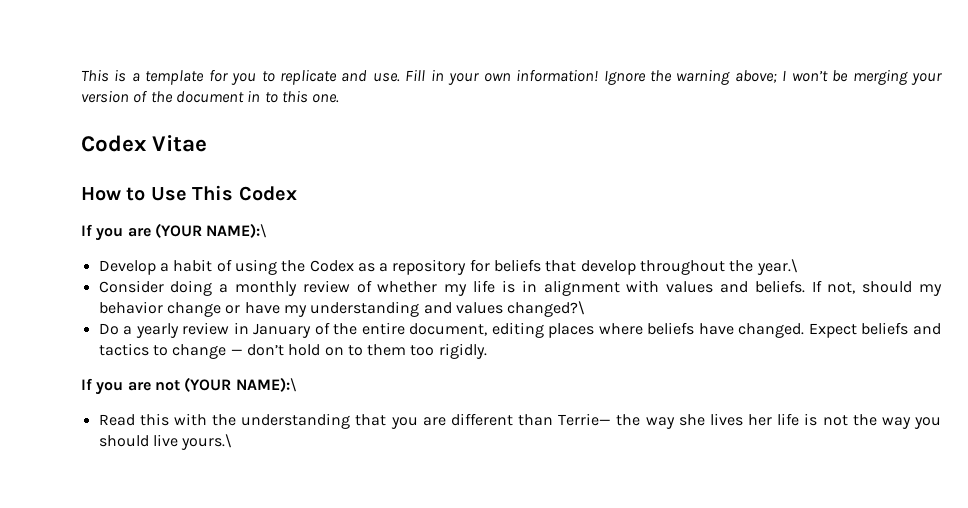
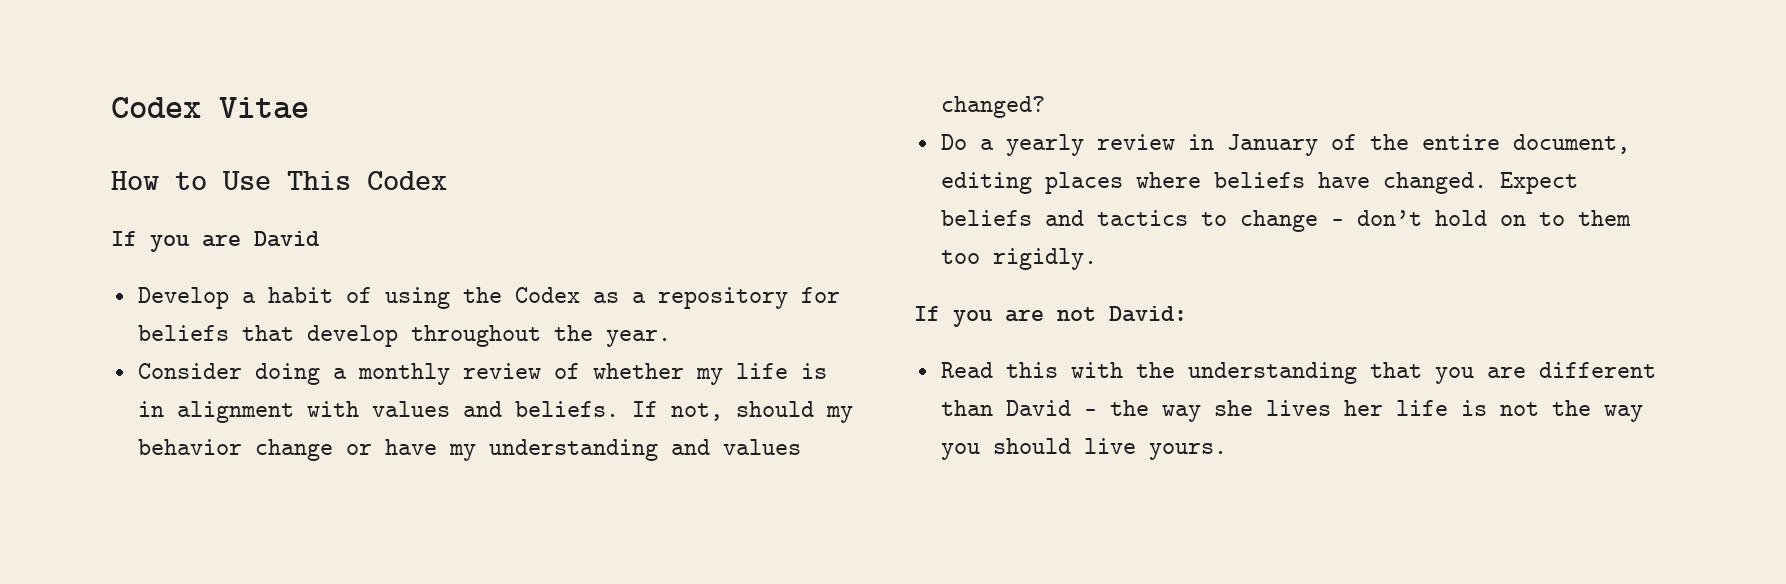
- This is a template for you to replicate and use. Fill in your own information! Ignore the warning above; I won’t be merging your version of the document in to this one.
- If you are (YOUR NAME):\
+ If you are David
- Develop a habit of using the Codex as a repository for beliefs that develop throughout the year.\
+ Develop a habit of using the Codex as a repository for beliefs that develop throughout the year.
- If not, should my behavior change or have my understanding and values changed?\
+ If not, should my behavior change or have my understanding and values changed?
- If you are not (YOUR NAME):\
+ If you are not David:
- Read this with the understanding that you are different than Terrie— the way she lives her life is not the way you should live yours.\
+ Read this with the understanding that you are different than David — the way she lives her life is not the way you should live yours.

